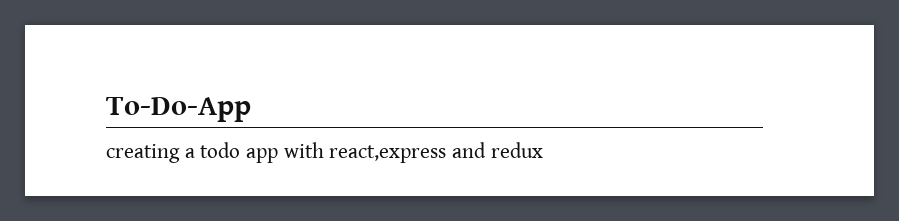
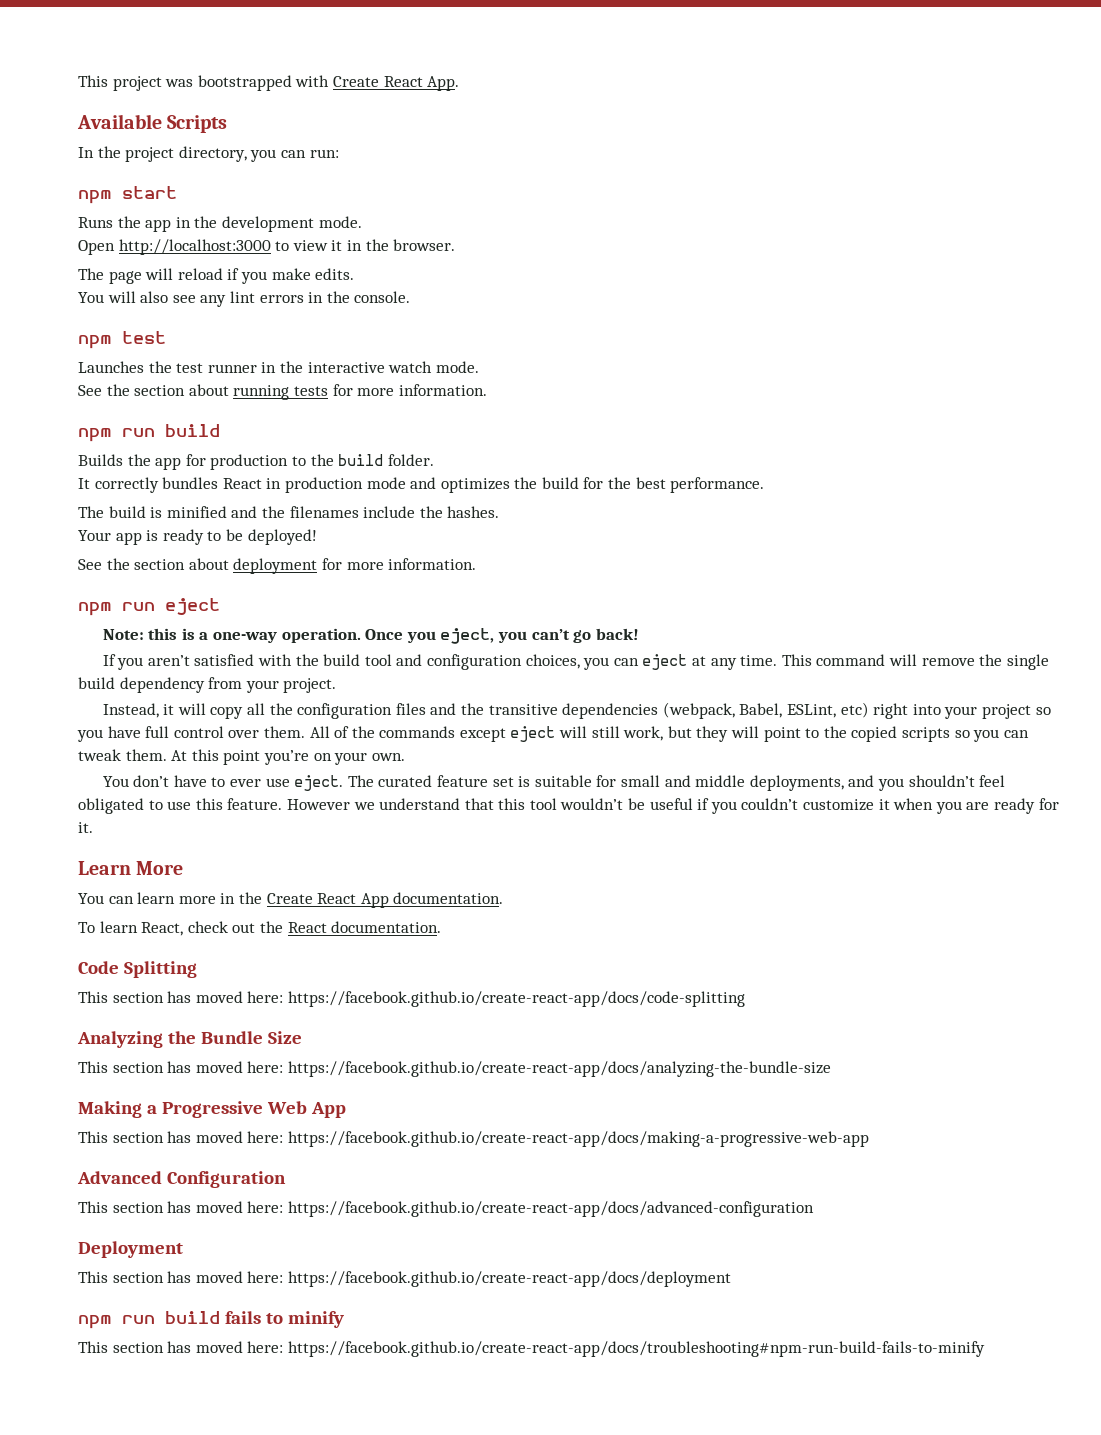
- To-Do-App
- creating a todo app with react,express and redux
+ This project was bootstrapped with Create React App.
+ Available Scripts
+ In the project directory, you can run:
+ npm start
+ Runs the app in the development mode.
+ Open http://localhost:3000 to view it in the browser.
+ The page will reload if you make edits.
+ You will also see any lint errors in the console.
+ npm test
+ Launches the test runner in the interactive watch mode.
+ See the section about running tests for more information.
+ npm run build
+ Builds the app for production to the build folder.
+ It correctly bundles React in production mode and optimizes the build for the best performance.
+ The build is minified and the filenames include the hashes.
+ Your app is ready to be deployed!
+ See the section about deployment for more information.
+ npm run eject
+ Note: this is a one-way operation. Once you eject, you can’t go back!
+ If you aren’t satisfied with the build tool and configuration choices, you can eject at any time. This command will remove the single build dependency from your project.
+ Instead, it will copy all the configuration files and the transitive dependencies (webpack, Babel, ESLint, etc) right into your project so you have full control over them. All of the commands except eject will still work, but they will point to the copied scripts so you can tweak them. At this point you’re on your own.
+ You don’t have to ever use eject. The curated feature set is suitable for small and middle deployments, and you shouldn’t feel obligated to use this feature. However we understand that this tool wouldn’t be useful if you couldn’t customize it when you are ready for it.
+ Learn More
+ You can learn more in the Create React App documentation.
+ To learn React, check out the React documentation.
+ Code Splitting
+ This section has moved here: https://facebook.github.io/create-react-app/docs/code-splitting
+ Analyzing the Bundle Size
+ This section has moved here: https://facebook.github.io/create-react-app/docs/analyzing-the-bundle-size
+ Making a Progressive Web App
+ This section has moved here: https://facebook.github.io/create-react-app/docs/making-a-progressive-web-app
+ Advanced Configuration
+ This section has moved here: https://facebook.github.io/create-react-app/docs/advanced-configuration
+ Deployment
+ This section has moved here: https://facebook.github.io/create-react-app/docs/deployment
+ npm run build fails to minify
+ This section has moved here: https://facebook.github.io/create-react-app/docs/troubleshooting#npm-run-build-fails-to-minify

